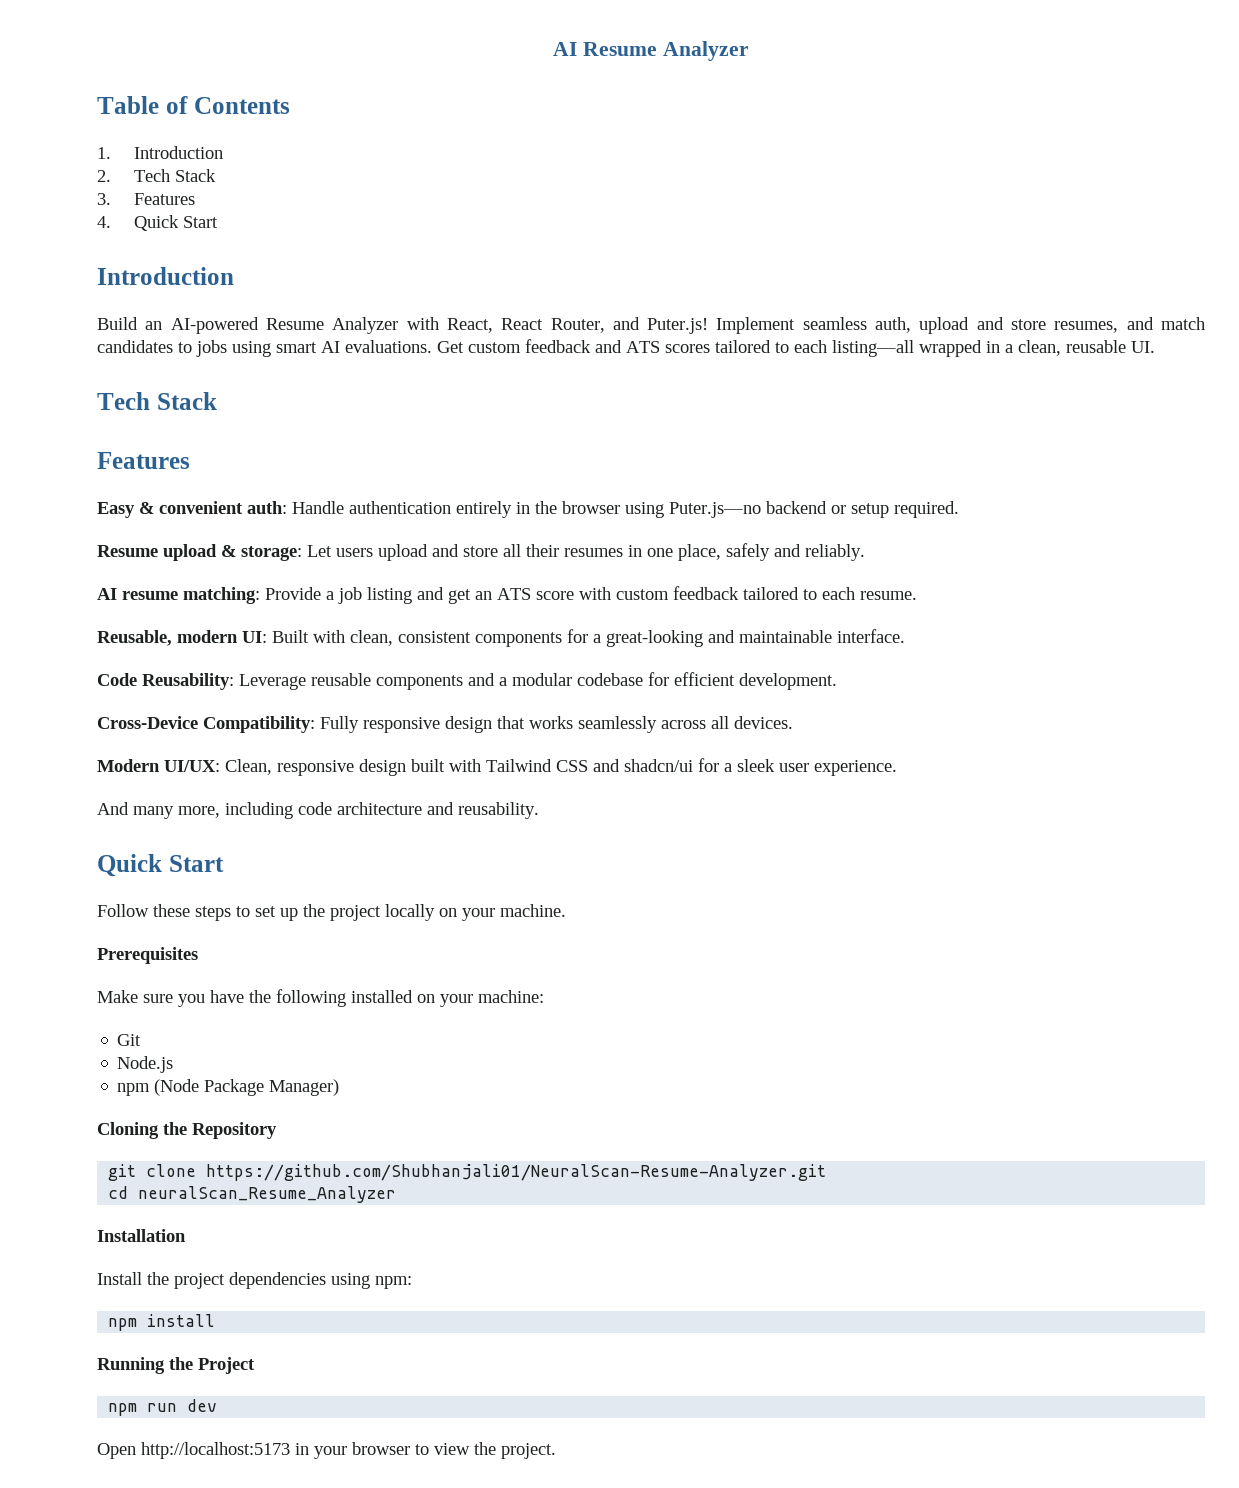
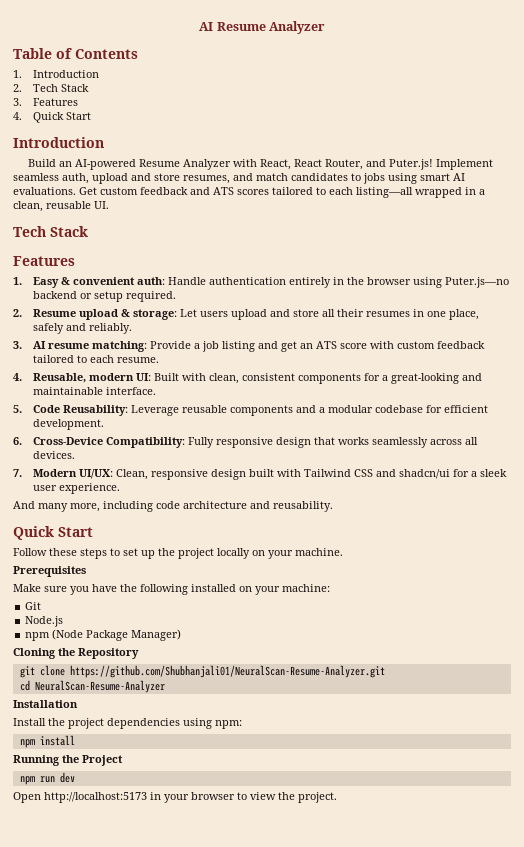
- Easy & convenient auth: Handle authentication entirely in the browser using Puter.js—no backend or setup required.
+ 1. Easy & convenient auth: Handle authentication entirely in the browser using Puter.js—no backend or setup required.
- Resume upload & storage: Let users upload and store all their resumes in one place, safely and reliably.
+ 2. Resume upload & storage: Let users upload and store all their resumes in one place, safely and reliably.
- AI resume matching: Provide a job listing and get an ATS score with custom feedback tailored to each resume.
+ 3. AI resume matching: Provide a job listing and get an ATS score with custom feedback tailored to each resume.
- Reusable, modern UI: Built with clean, consistent components for a great-looking and maintainable interface.
+ 4. Reusable, modern UI: Built with clean, consistent components for a great-looking and maintainable interface.
- Code Reusability: Leverage reusable components and a modular codebase for efficient development.
+ 5. Code Reusability: Leverage reusable components and a modular codebase for efficient development.
- Cross-Device Compatibility: Fully responsive design that works seamlessly across all devices.
+ 6. Cross-Device Compatibility: Fully responsive design that works seamlessly across all devices.
- Modern UI/UX: Clean, responsive design built with Tailwind CSS and shadcn/ui for a sleek user experience.
+ 7. Modern UI/UX: Clean, responsive design built with Tailwind CSS and shadcn/ui for a sleek user experience.
- cd neuralScan_Resume_Analyzer
+ cd NeuralScan-Resume-Analyzer

